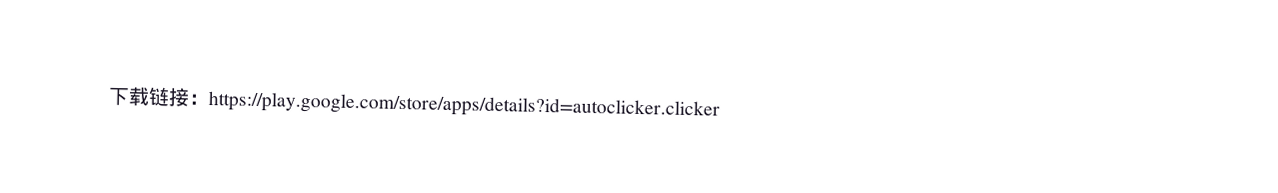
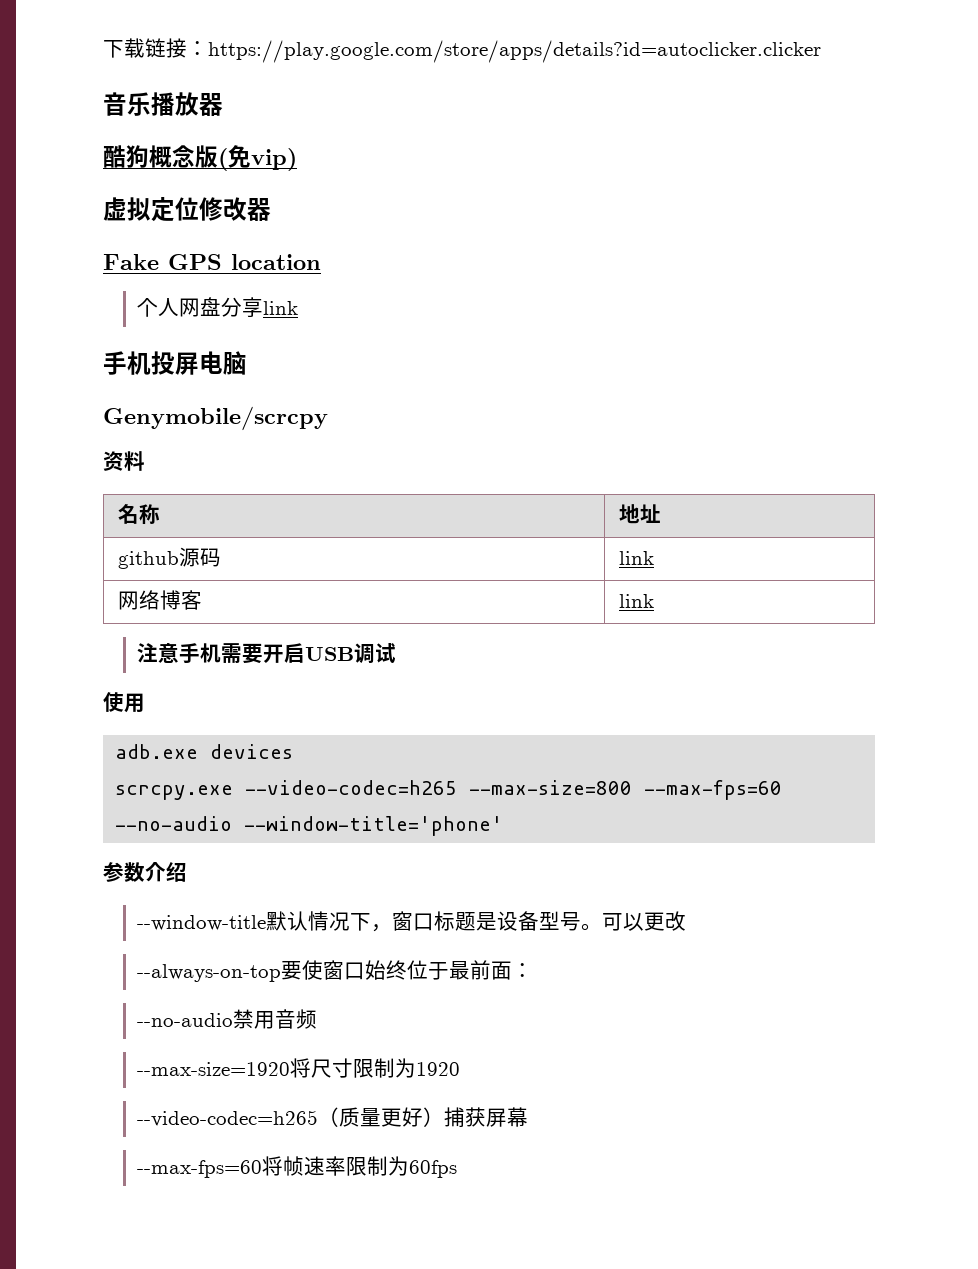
+ 音乐播放器
+ 酷狗概念版(免vip)
+ 虚拟定位修改器
+ Fake GPS location
+ 个人网盘分享link
+ 手机投屏电脑
+ Genymobile/scrcpy
+ 资料
+ 名称 | 地址
+ github源码 | link
+ 网络博客 | link
+ 注意手机需要开启USB调试
+ 使用
+ adb.exe devices
+ scrcpy.exe --video-codec=h265 --max-size=800 --max-fps=60 --no-audio --window-title='phone'
+ 参数介绍
+ --window-title默认情况下，窗口标题是设备型号。可以更改
+ --always-on-top要使窗口始终位于最前面：
+ --no-audio禁用音频
+ --max-size=1920将尺寸限制为1920
+ --video-codec=h265（质量更好）捕获屏幕
+ --max-fps=60将帧速率限制为60fps

